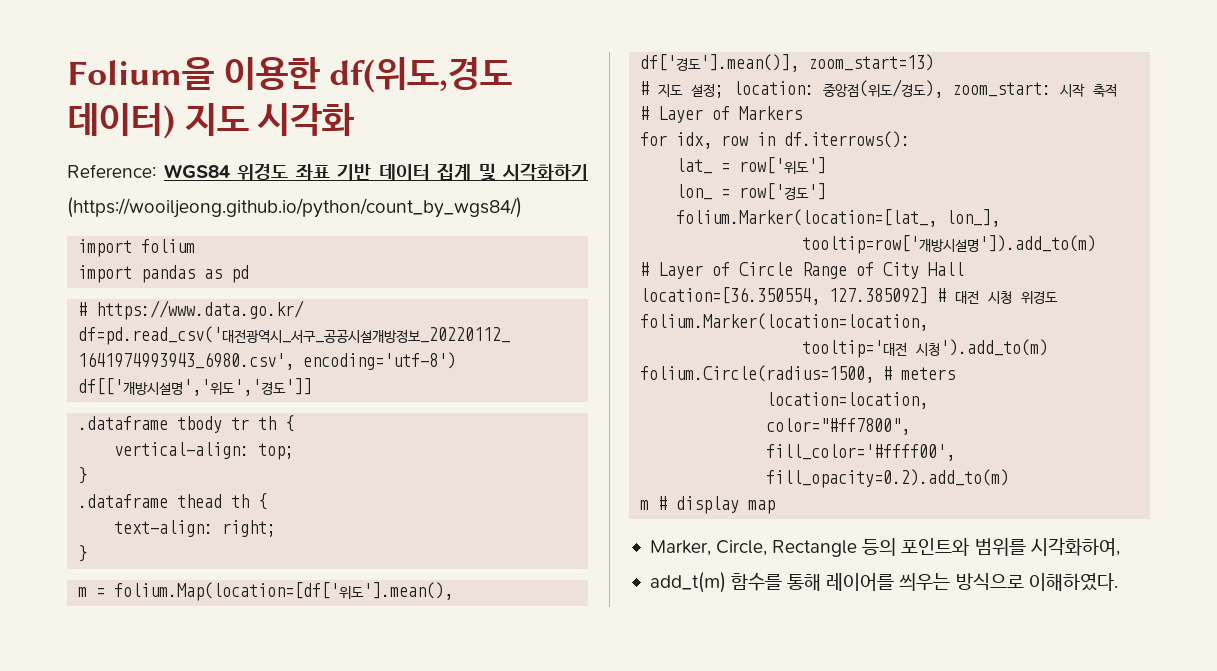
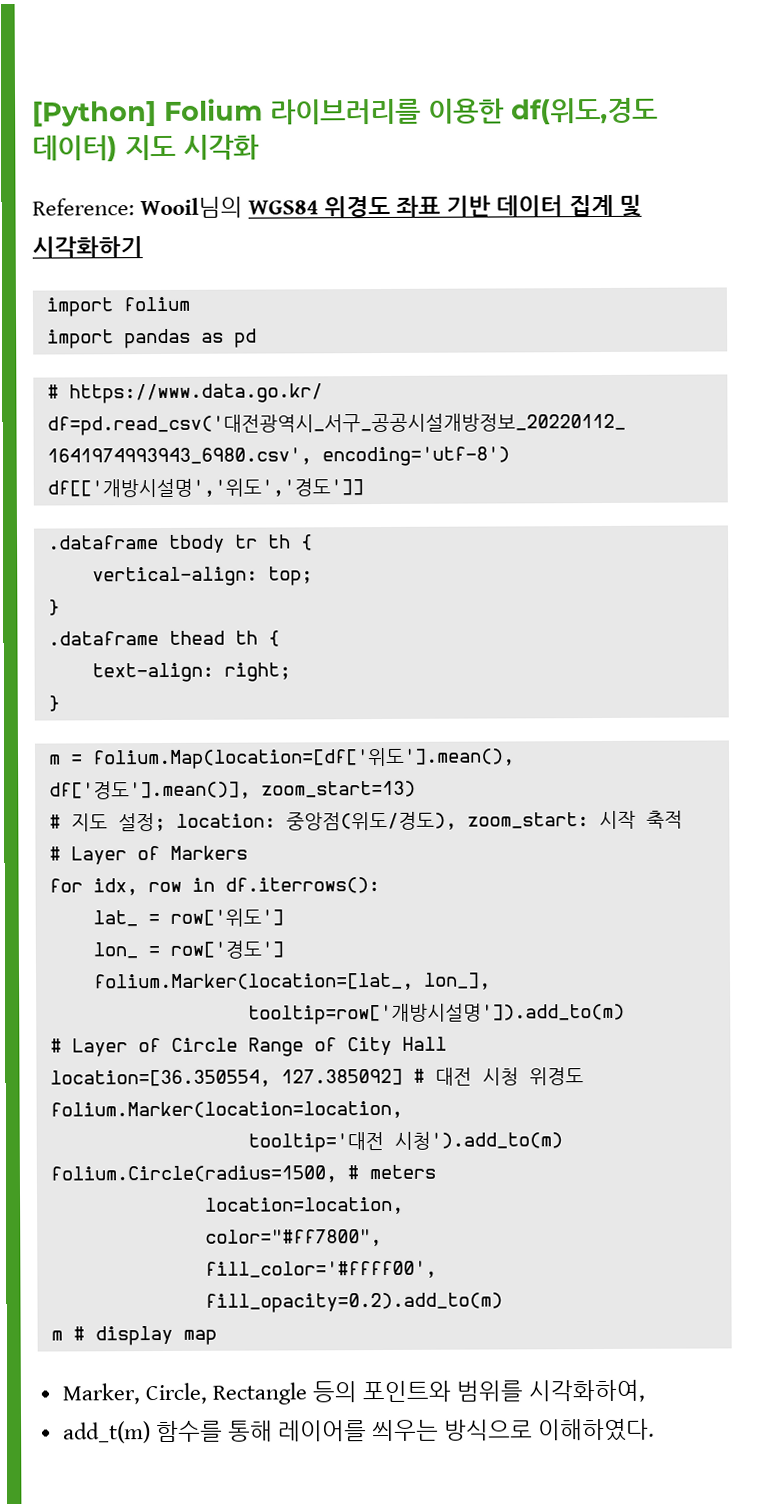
- Folium을 이용한 df(위도,경도 데이터) 지도 시각화
+ [Python] Folium 라이브러리를 이용한 df(위도,경도 데이터) 지도 시각화
- Reference: WGS84 위경도 좌표 기반 데이터 집계 및 시각화하기 (https://wooiljeong.github.io/python/count_by_wgs84/)
+ Reference: Wooil님의 WGS84 위경도 좌표 기반 데이터 집계 및 시각화하기

